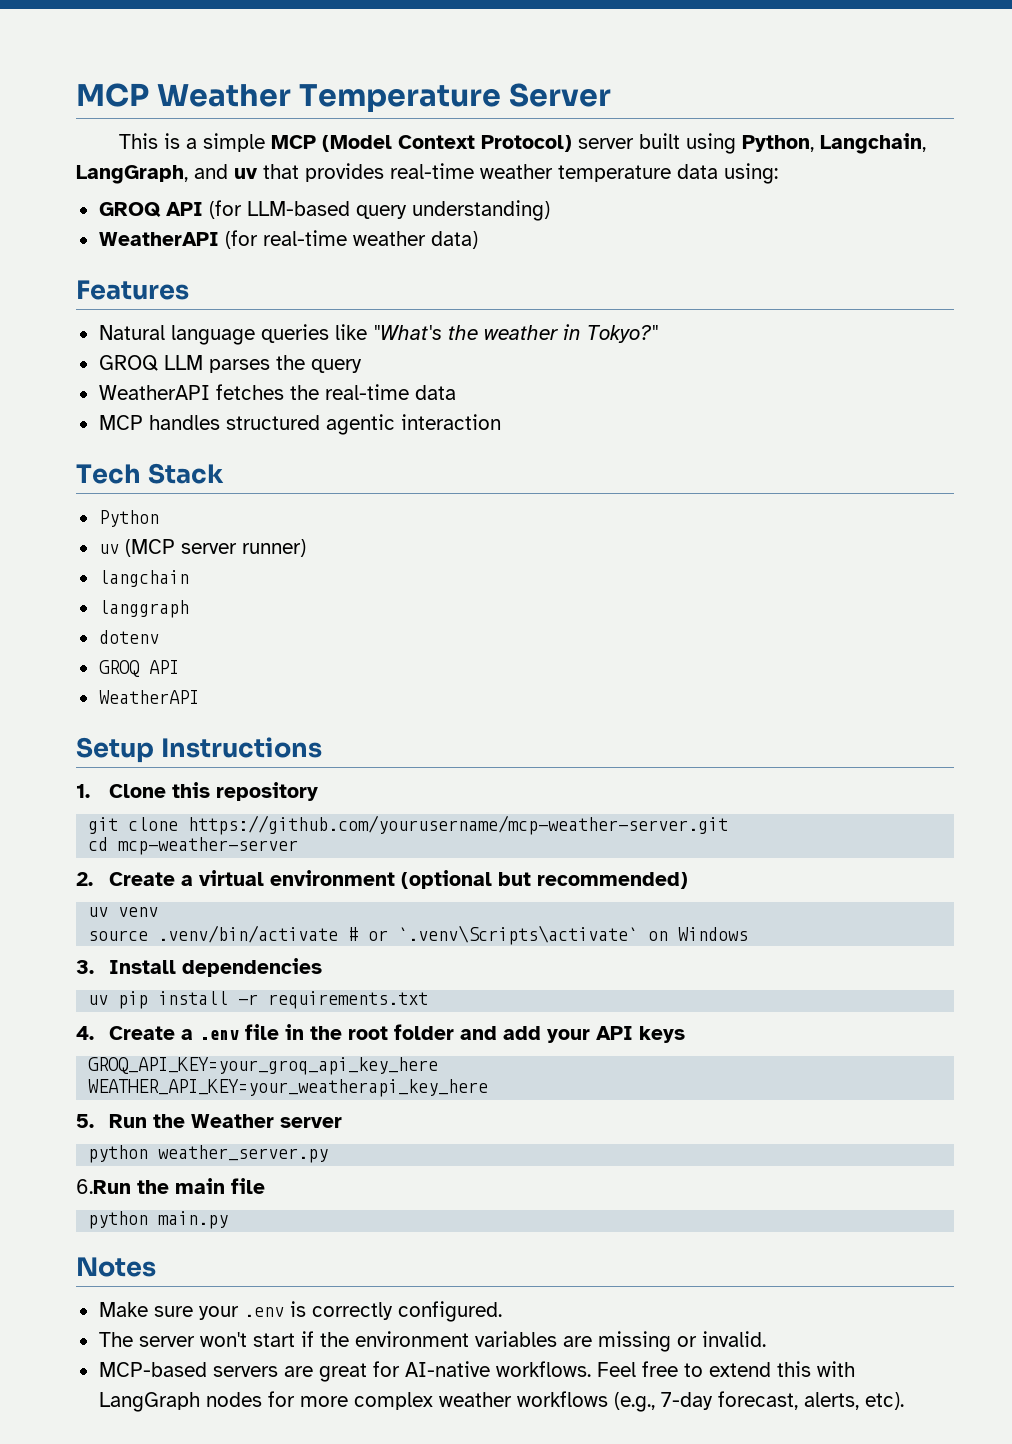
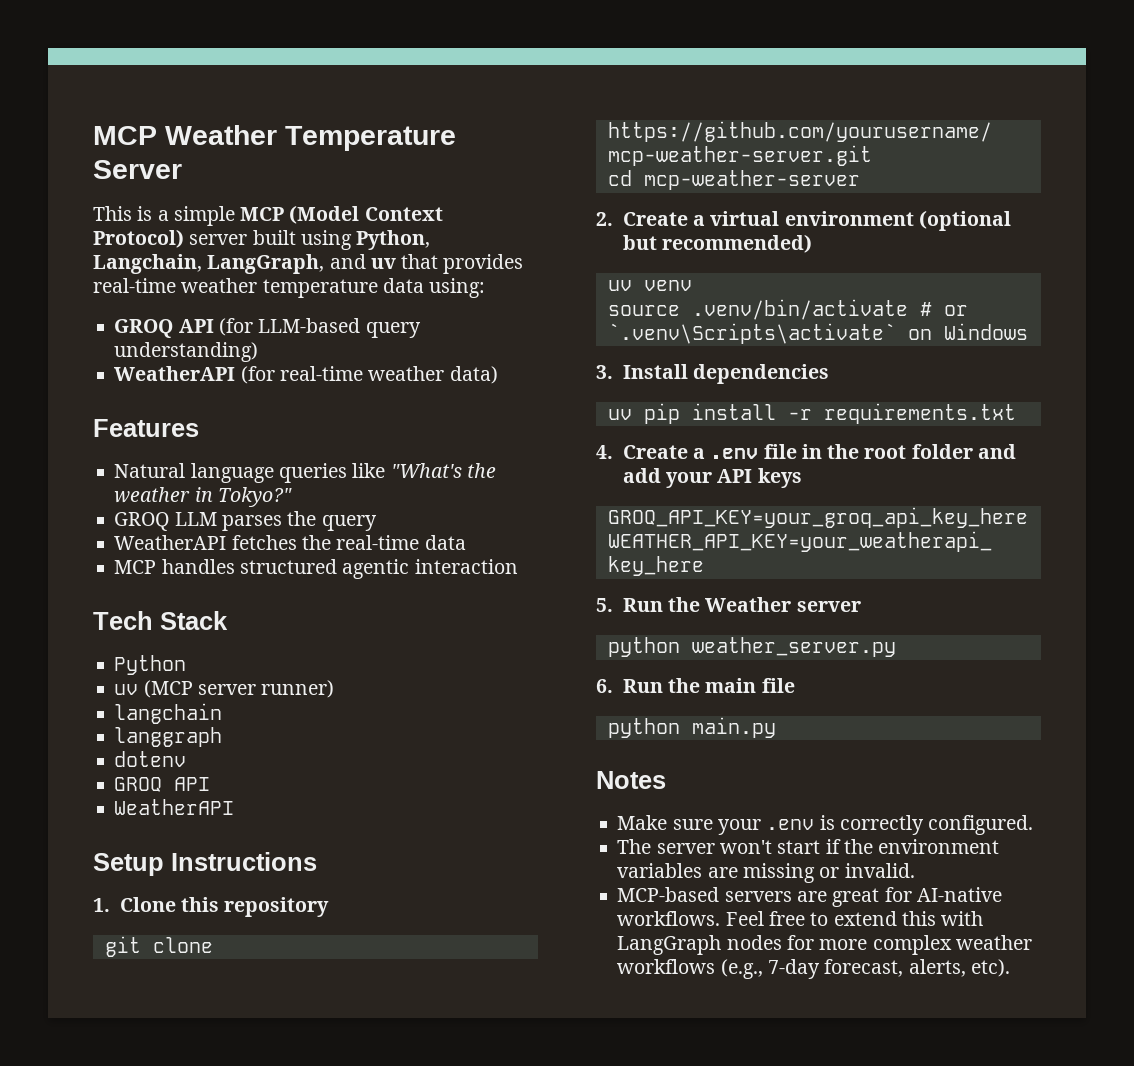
- 6.Run the main file
+ 6. Run the main file

